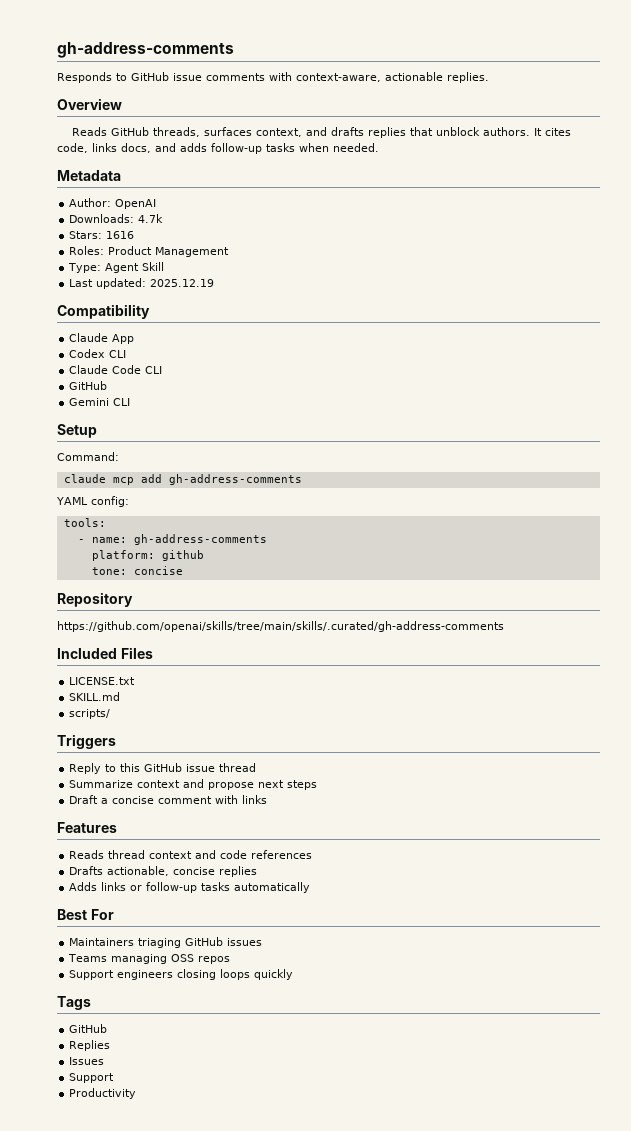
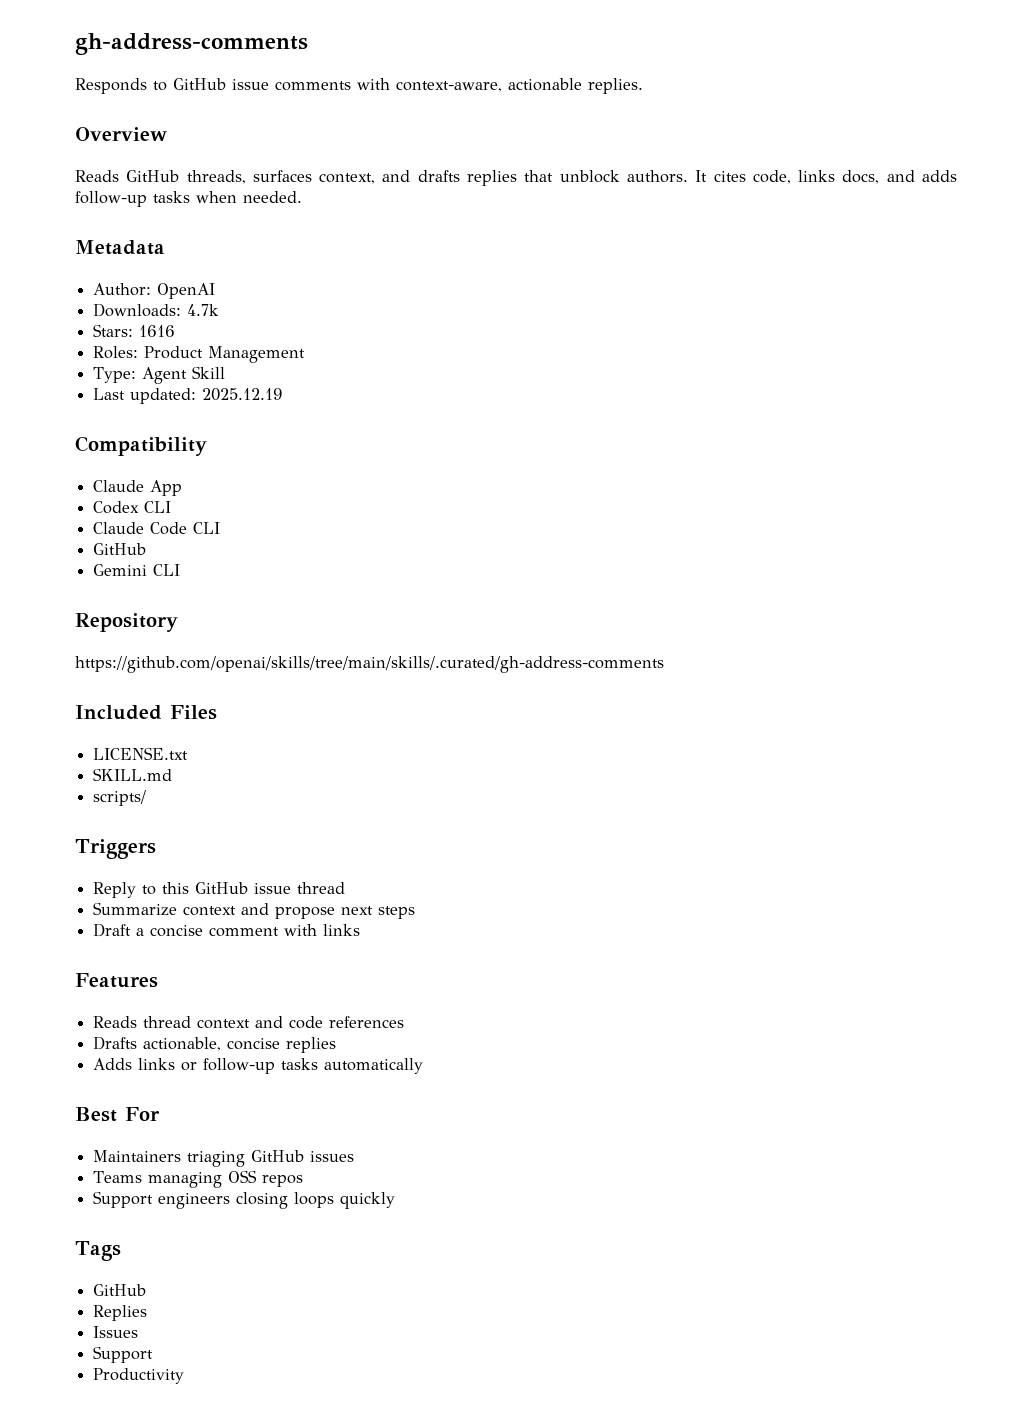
- Setup
- Command:
- claude mcp add gh-address-comments
- YAML config:
- tools:
- - name: gh-address-comments
- platform: github
- tone: concise

